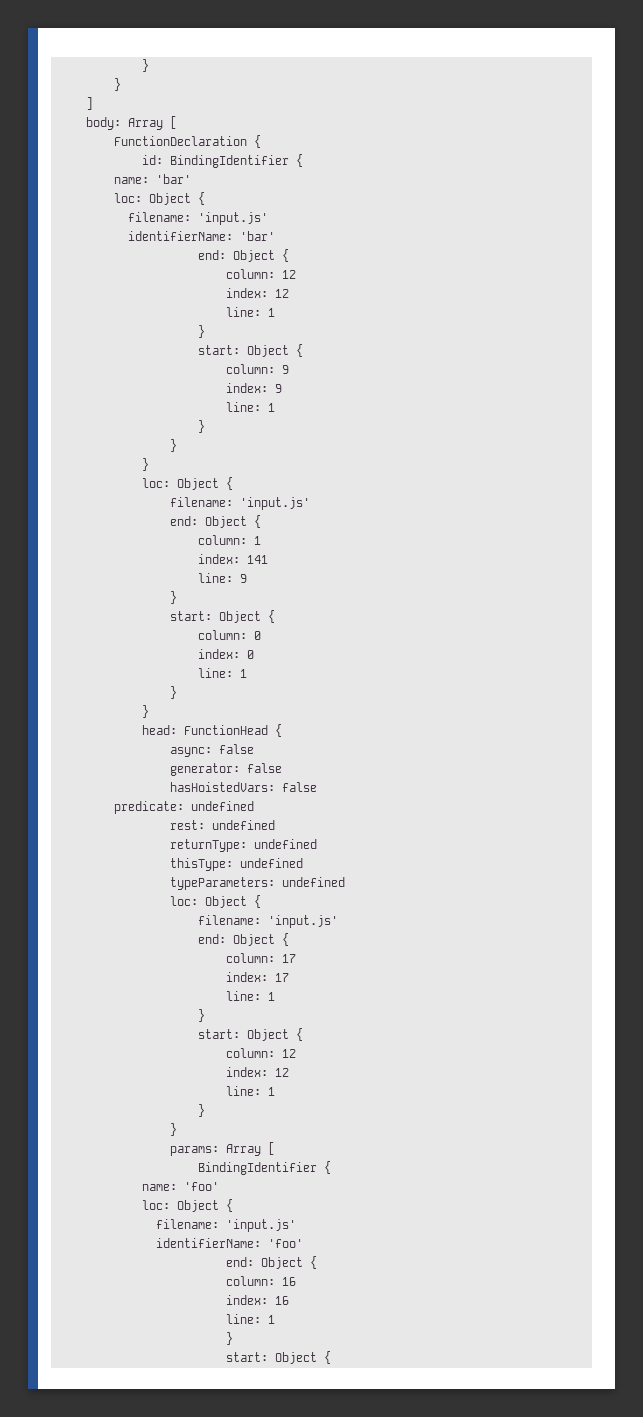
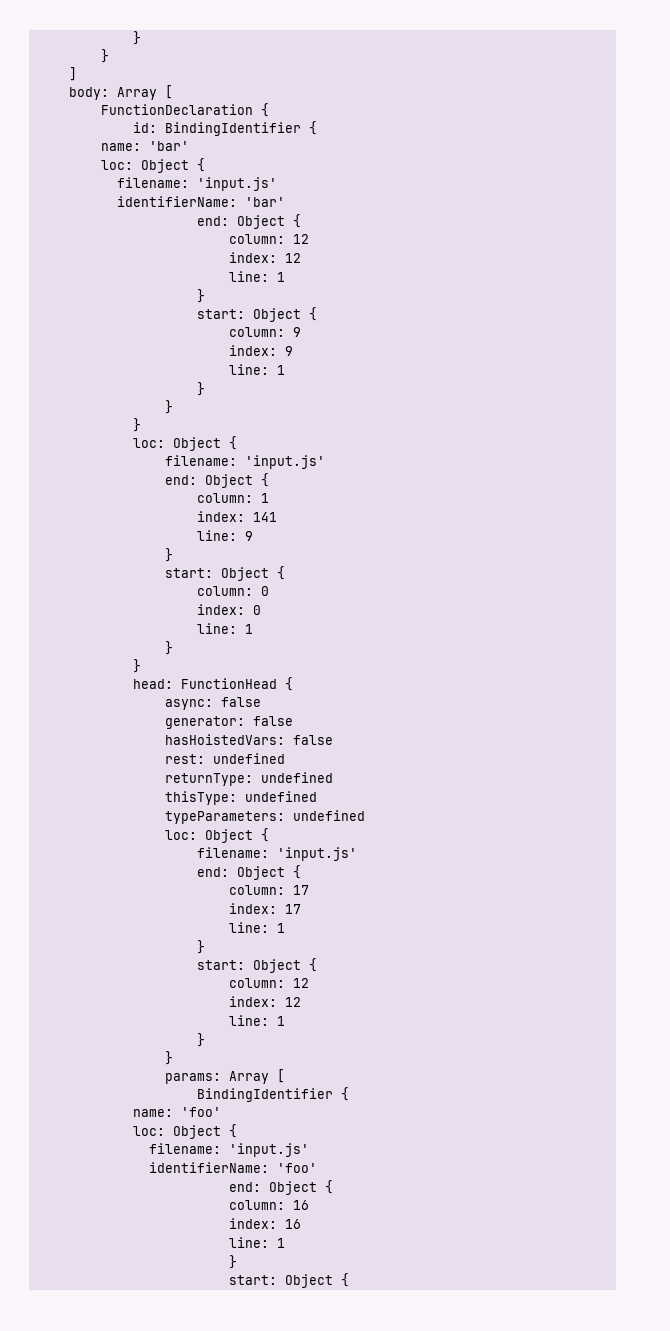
- predicate: undefined

